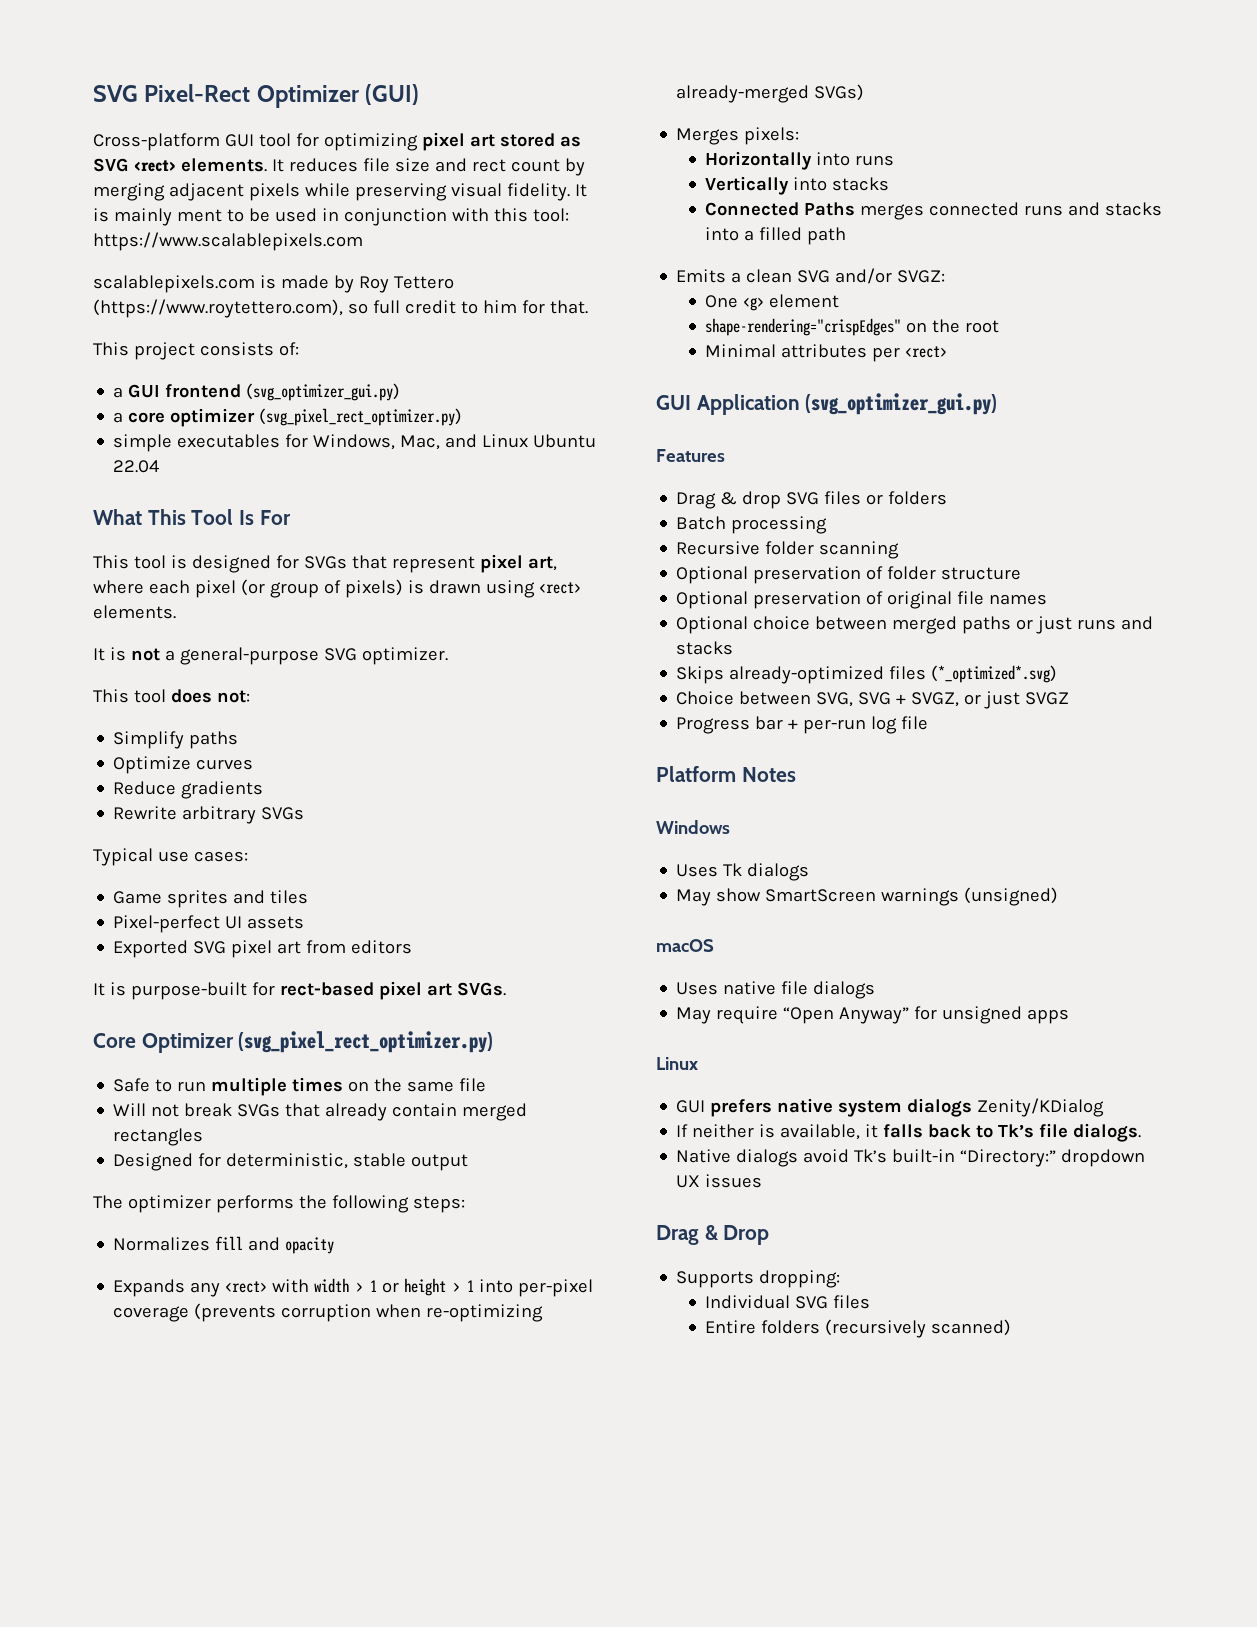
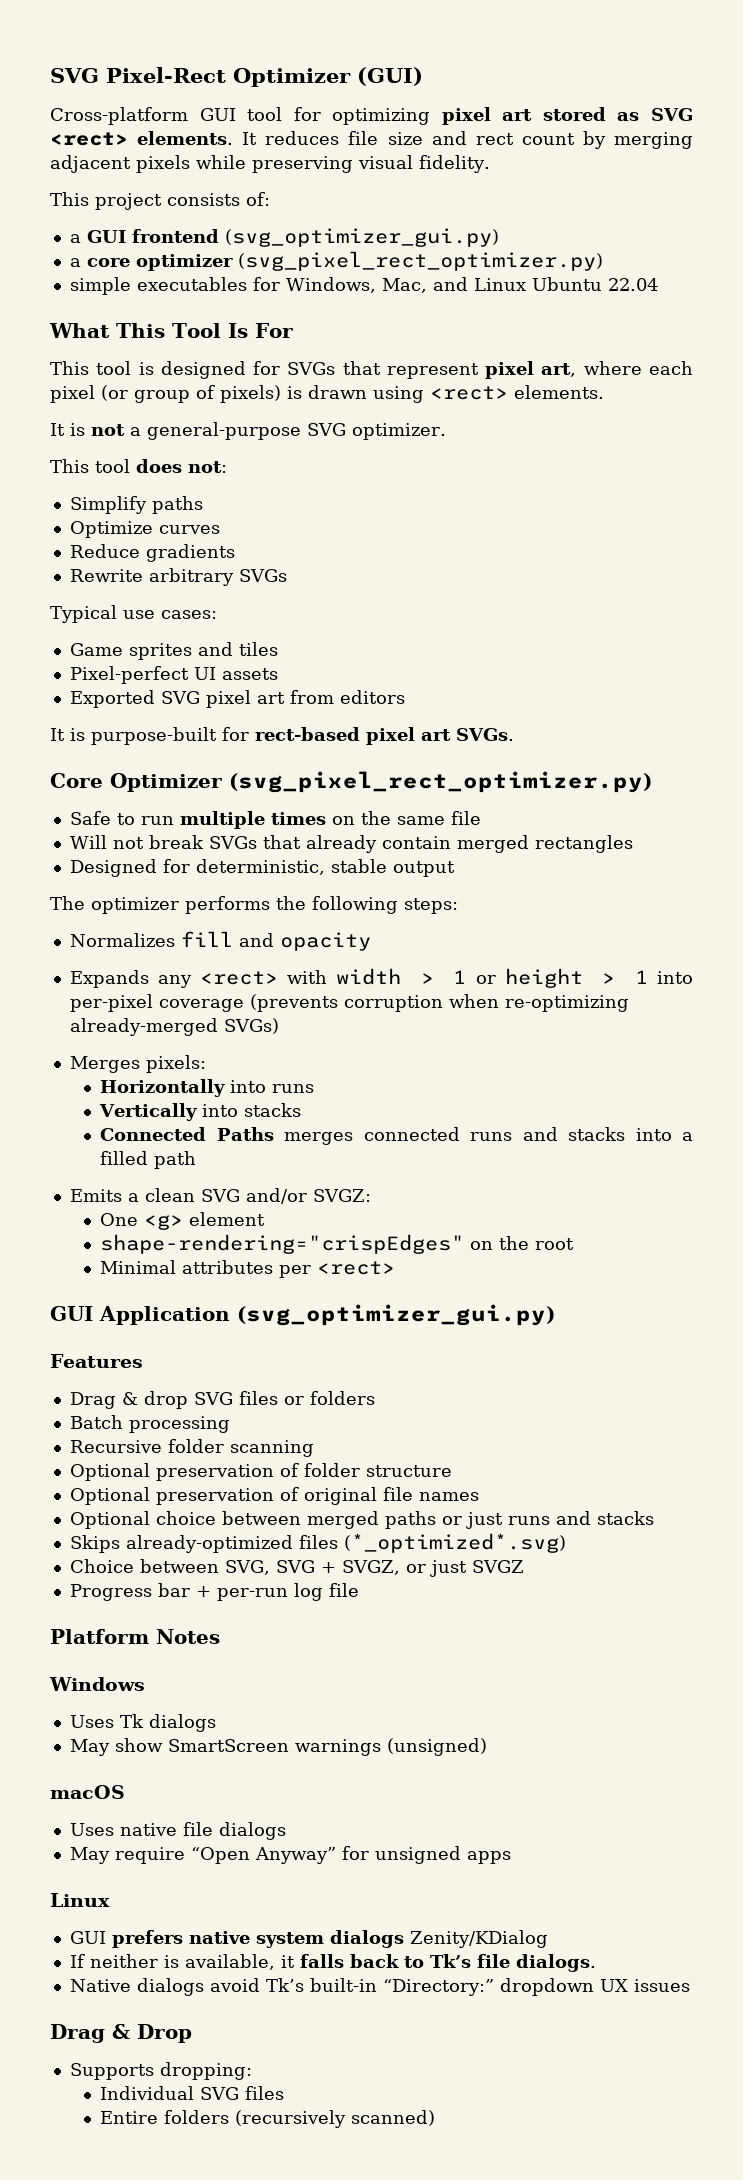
- It is mainly ment to be used in conjunction with this tool: https://www.scalablepixels.com
- scalablepixels.com is made by Roy Tettero (https://www.roytettero.com), so full credit to him for that.

